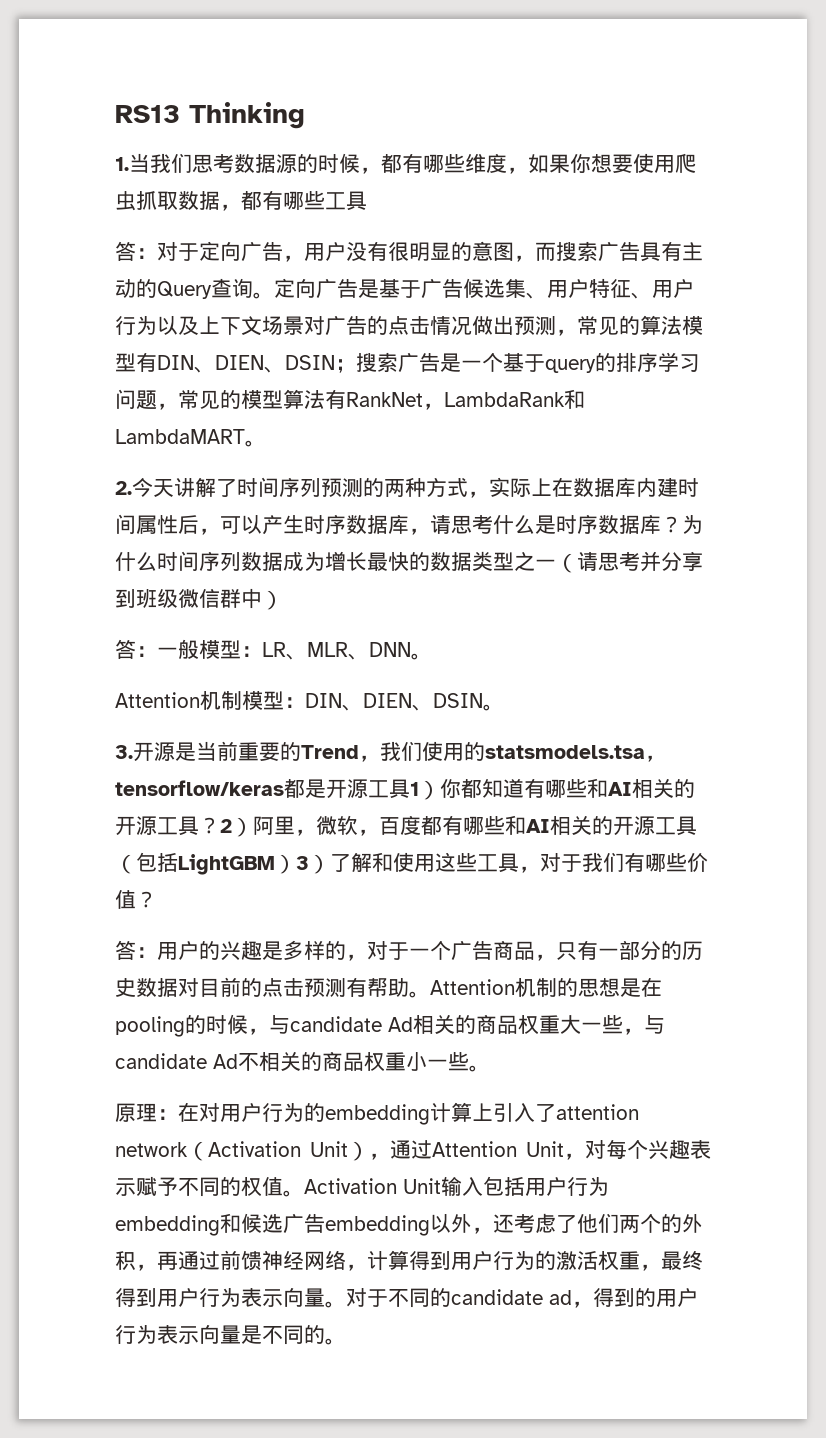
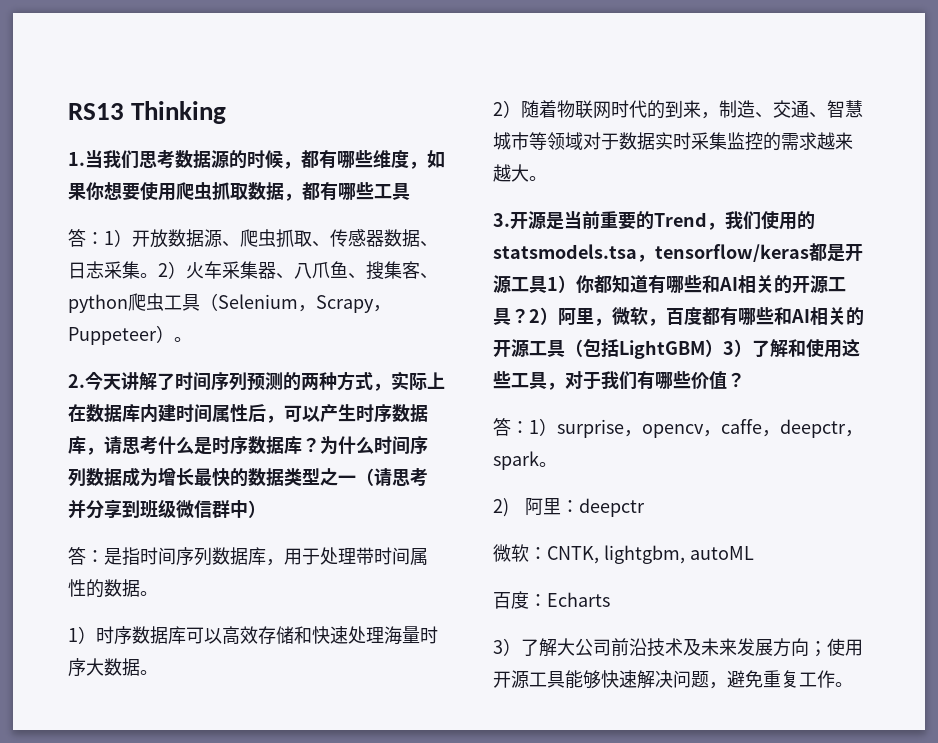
- 答：对于定向广告，用户没有很明显的意图，而搜索广告具有主动的Query查询。定向广告是基于广告候选集、用户特征、用户行为以及上下文场景对广告的点击情况做出预测，常见的算法模型有DIN、DIEN、DSIN；搜索广告是一个基于query的排序学习问题，常见的模型算法有RankNet，LambdaRank和LambdaMART。
+ 答：1）开放数据源、爬虫抓取、传感器数据、日志采集。2）火车采集器、八爪鱼、搜集客、python爬虫工具（Selenium，Scrapy，Puppeteer）。
- 答：一般模型：LR、MLR、DNN。
- Attention机制模型：DIN、DIEN、DSIN。
+ 答：是指时间序列数据库，用于处理带时间属性的数据。
+ 1）时序数据库可以高效存储和快速处理海量时序大数据。
+ 2）随着物联网时代的到来，制造、交通、智慧城市等领域对于数据实时采集监控的需求越来越大。
- 答：用户的兴趣是多样的，对于一个广告商品，只有一部分的历史数据对目前的点击预测有帮助。Attention机制的思想是在pooling的时候，与candidate Ad相关的商品权重大一些，与candidate Ad不相关的商品权重小一些。
- 原理：在对用户行为的embedding计算上引入了attention network（Activation Unit），通过Attention Unit，对每个兴趣表示赋予不同的权值。Activation Unit输入包括用户行为embedding和候选广告embedding以外，还考虑了他们两个的外积，再通过前馈神经网络，计算得到用户行为的激活权重，最终得到用户行为表示向量。对于不同的candidate ad，得到的用户行为表示向量是不同的。
+ 答：1）surprise，opencv，caffe，deepctr，spark。
+ 2)阿里：deepctr
+ 微软：CNTK, lightgbm, autoML
+ 百度：Echarts
+ 3）了解大公司前沿技术及未来发展方向；使用开源工具能够快速解决问题，避免重复工作。

